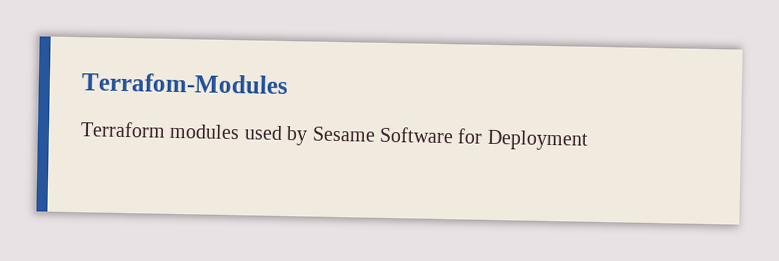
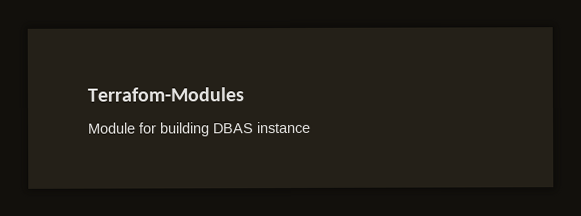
- Terraform modules used by Sesame Software for Deployment
+ Module for building DBAS instance

